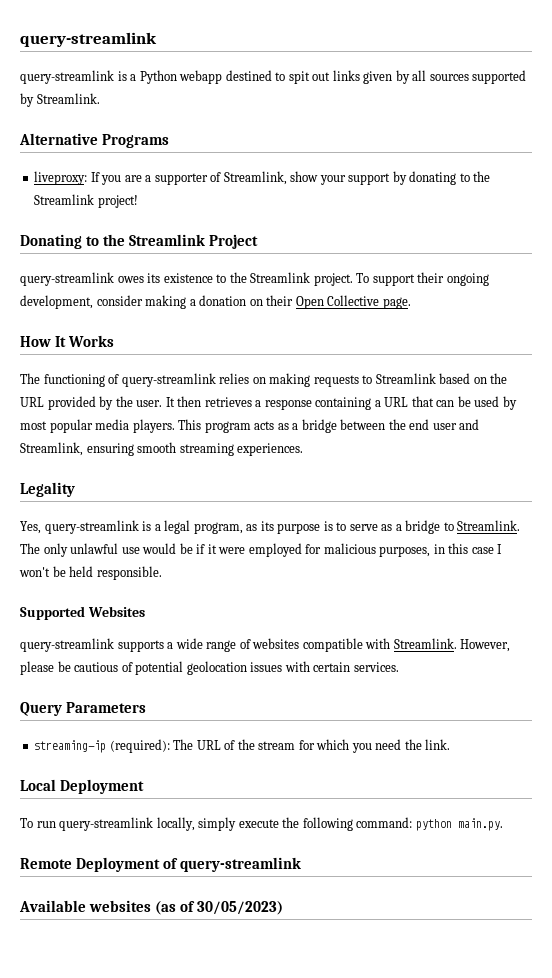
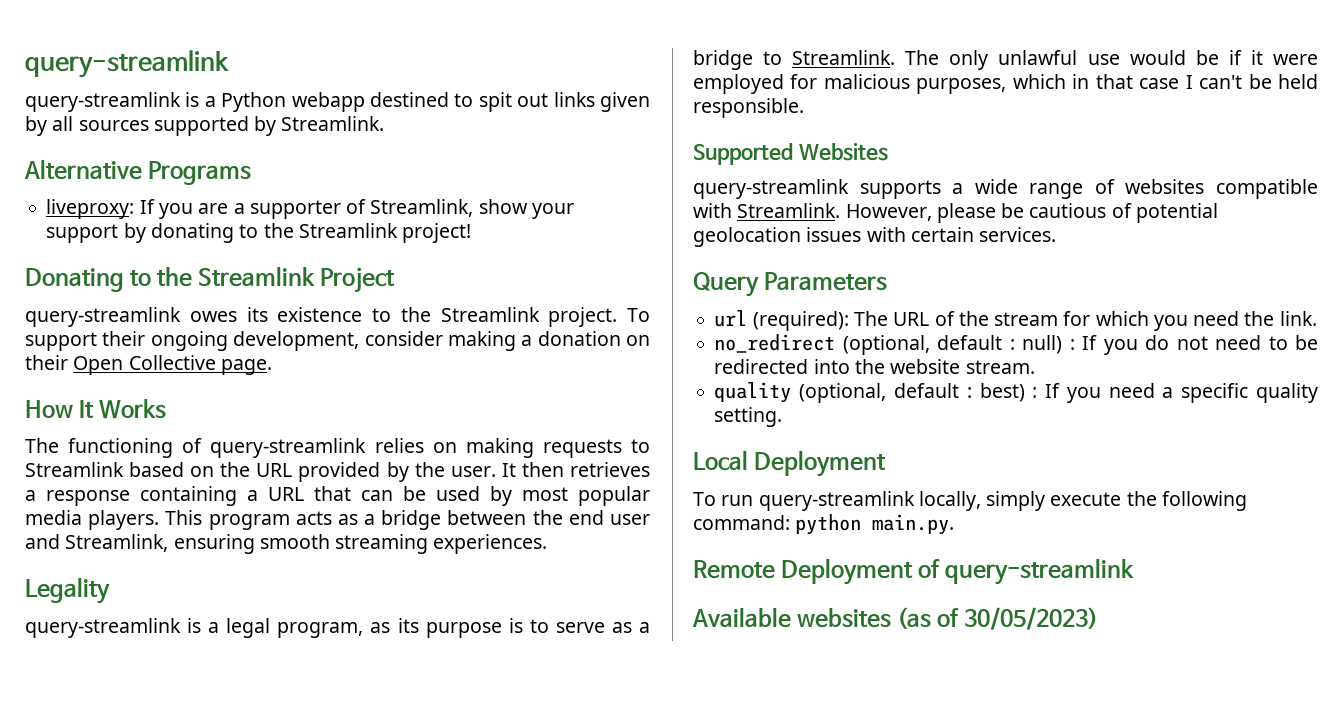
- Yes, query-streamlink is a legal program, as its purpose is to serve as a bridge to Streamlink.
+ query-streamlink is a legal program, as its purpose is to serve as a bridge to Streamlink.
- The only unlawful use would be if it were employed for malicious purposes, in this case I won't be held responsible.
+ The only unlawful use would be if it were employed for malicious purposes, which in that case I can't be held responsible.
- streaming-ip (required): The URL of the stream for which you need the link.
+ url (required): The URL of the stream for which you need the link.
+ no_redirect (optional, default : null) : If you do not need to be redirected into the website stream.
+ quality (optional, default : best) : If you need a specific quality setting.

